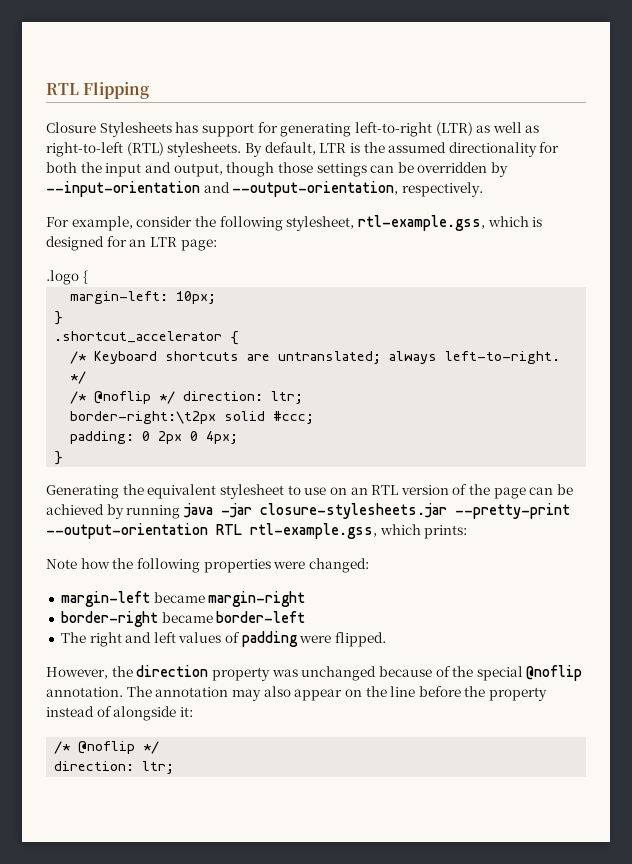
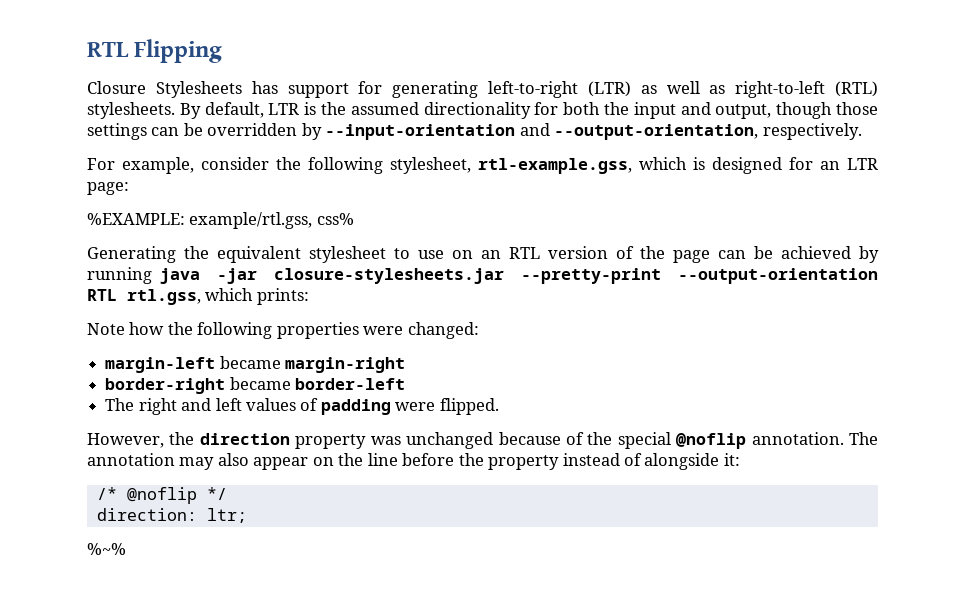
- .logo {
- margin-left: 10px;
- }
- .shortcut_accelerator {
- /* Keyboard shortcuts are untranslated; always left-to-right. */
- /* @noflip */ direction: ltr;
- border-right:\t2px solid #ccc;
- padding: 0 2px 0 4px;
- }
+ %EXAMPLE: example/rtl.gss, css%
- Generating the equivalent stylesheet to use on an RTL version of the page can be achieved by running java -jar closure-stylesheets.jar --pretty-print --output-orientation RTL rtl-example.gss, which prints:
+ Generating the equivalent stylesheet to use on an RTL version of the page can be achieved by running java -jar closure-stylesheets.jar --pretty-print --output-orientation RTL rtl.gss, which prints:
+ %~%

